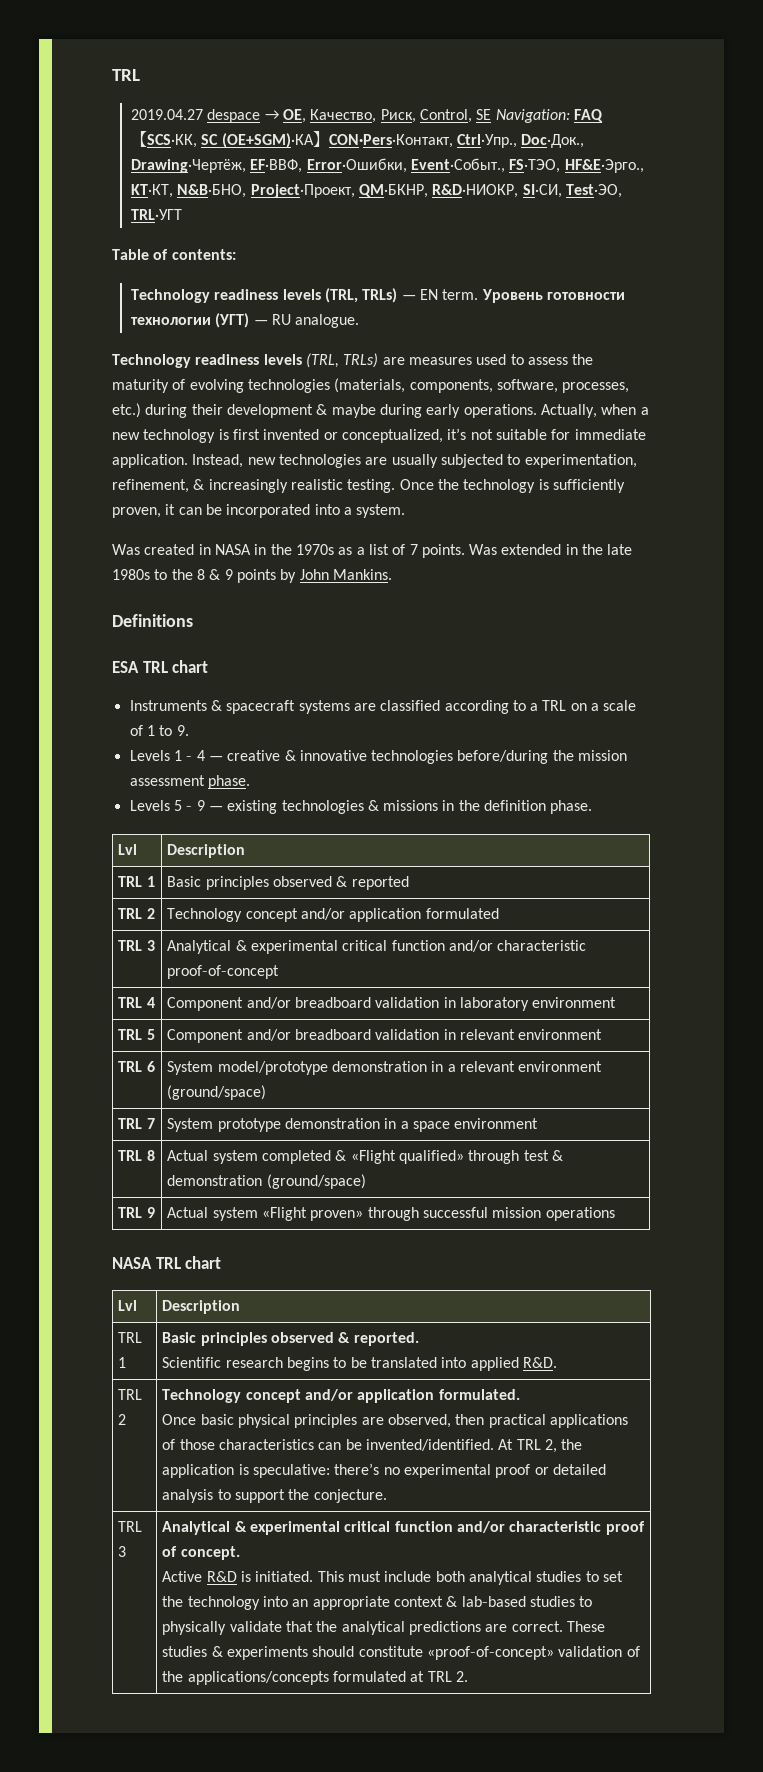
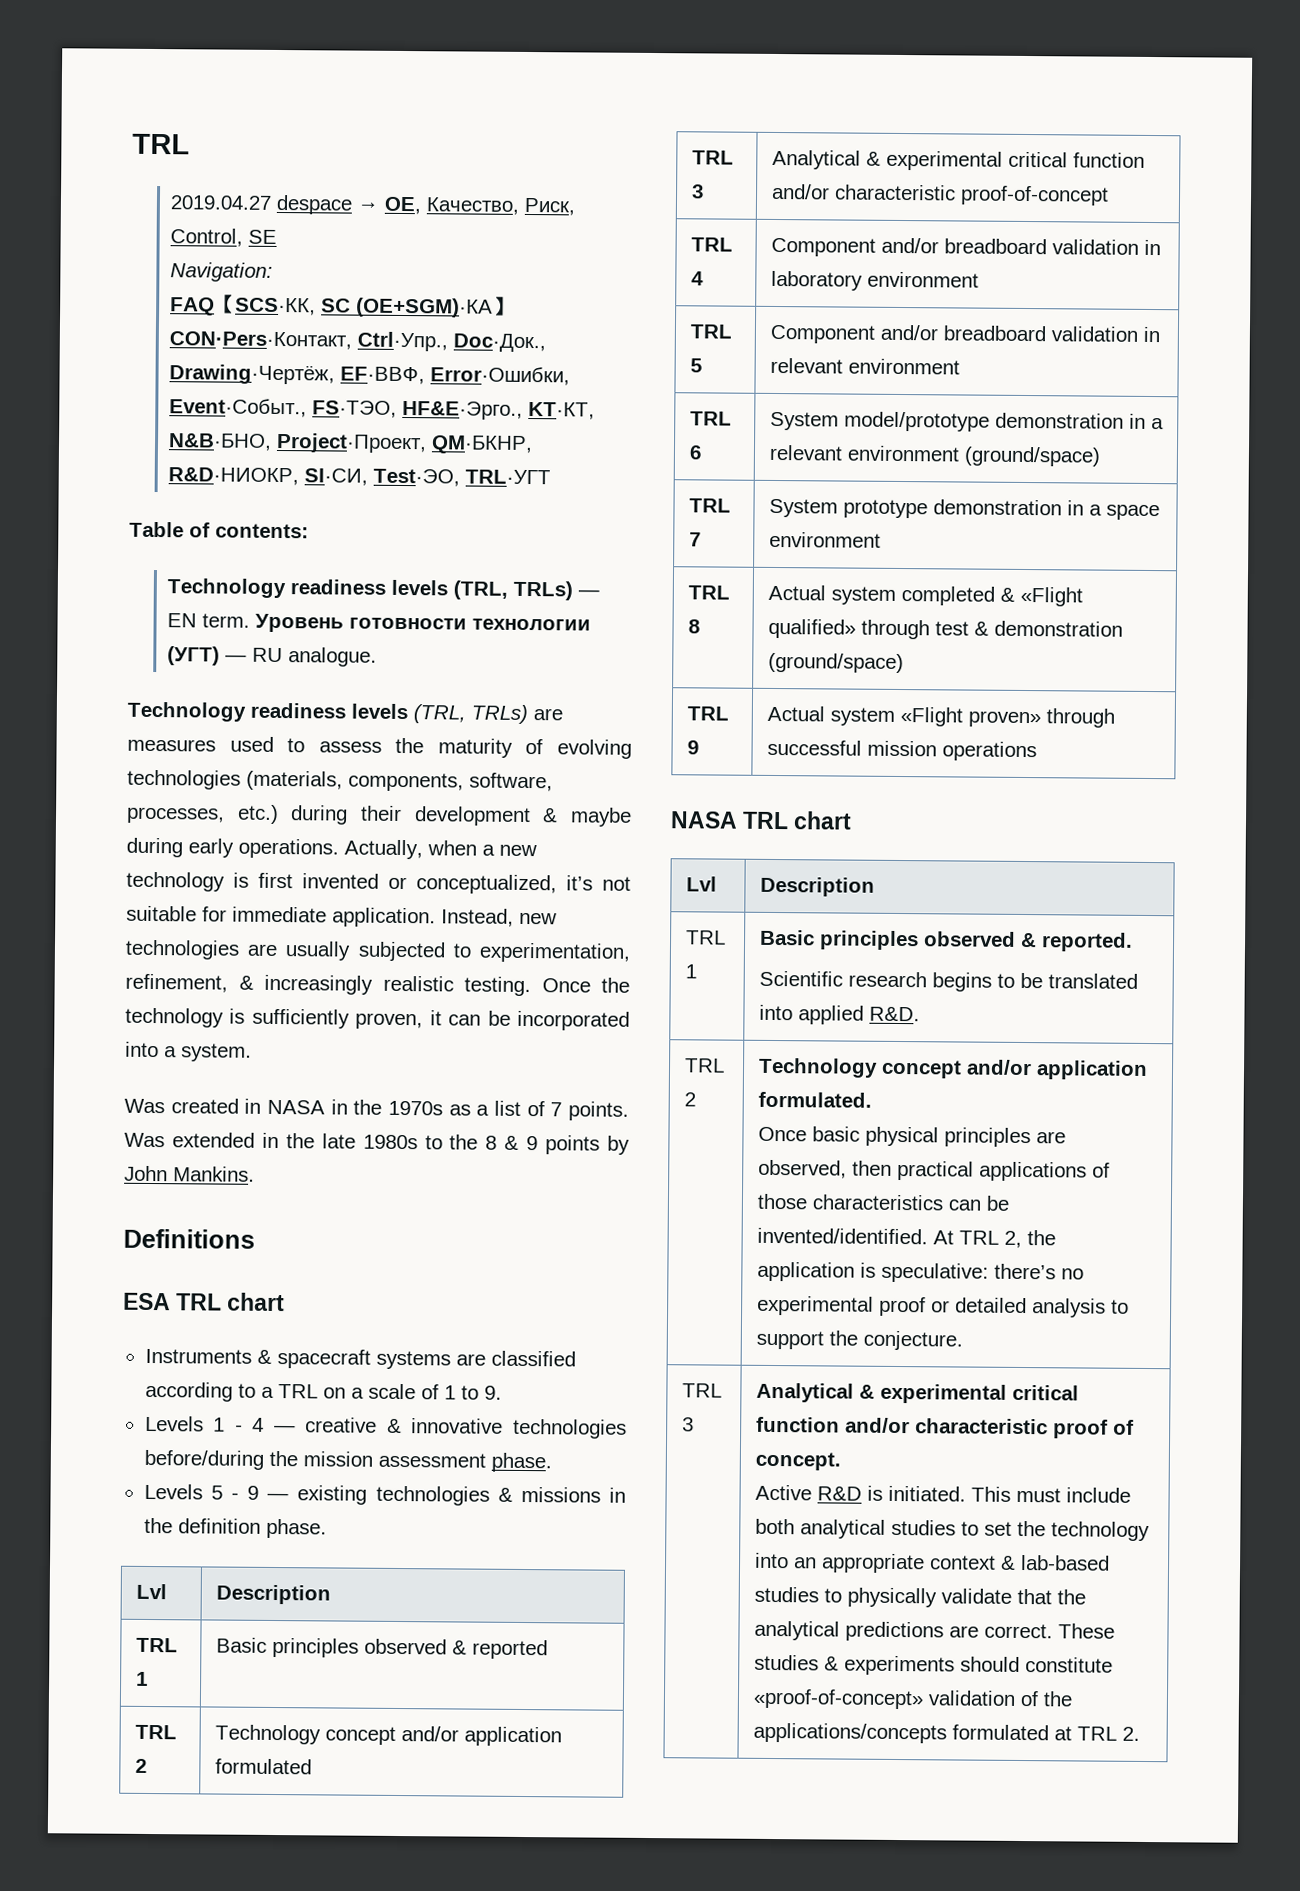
- 2019.04.27 despace → OE, Качество, Риск, Control, SE Navigation: FAQ【SCS·КК, SC (OE+SGM)·КА】CON·Pers·Контакт, Ctrl·Упр., Doc·Док., Drawing·Чертёж, EF·ВВФ, Error·Ошибки, Event·Событ., FS·ТЭО, HF&E·Эрго., KT·КТ, N&B·БНО, Project·Проект, QM·БКНР, R&D·НИОКР, SI·СИ, Test·ЭО, TRL·УГТ
+ 2019.04.27 despace → OE, Качество, Риск, Control, SE
+ Navigation:
+ FAQ【SCS·КК, SC (OE+SGM)·КА】CON·Pers·Контакт, Ctrl·Упр., Doc·Док., Drawing·Чертёж, EF·ВВФ, Error·Ошибки, Event·Событ., FS·ТЭО, HF&E·Эрго., KT·КТ, N&B·БНО, Project·Проект, QM·БКНР, R&D·НИОКР, SI·СИ, Test·ЭО, TRL·УГТ

